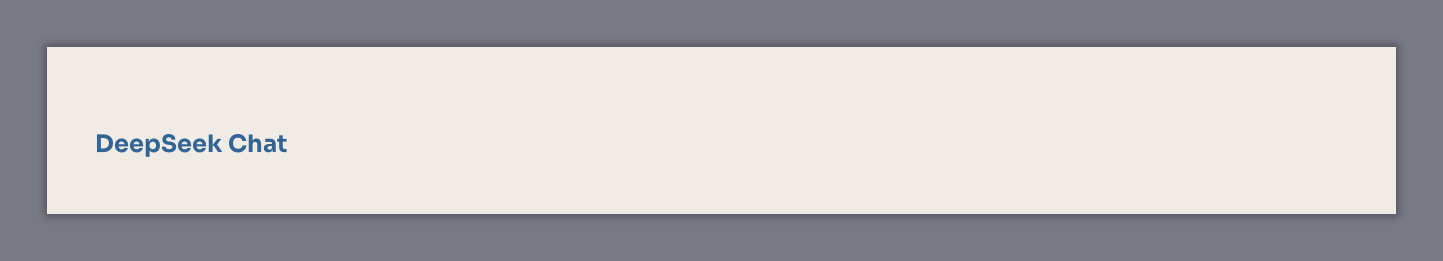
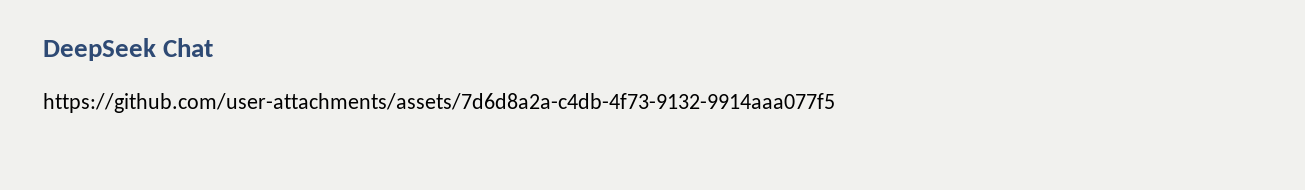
+ https://github.com/user-attachments/assets/7d6d8a2a-c4db-4f73-9132-9914aaa077f5

